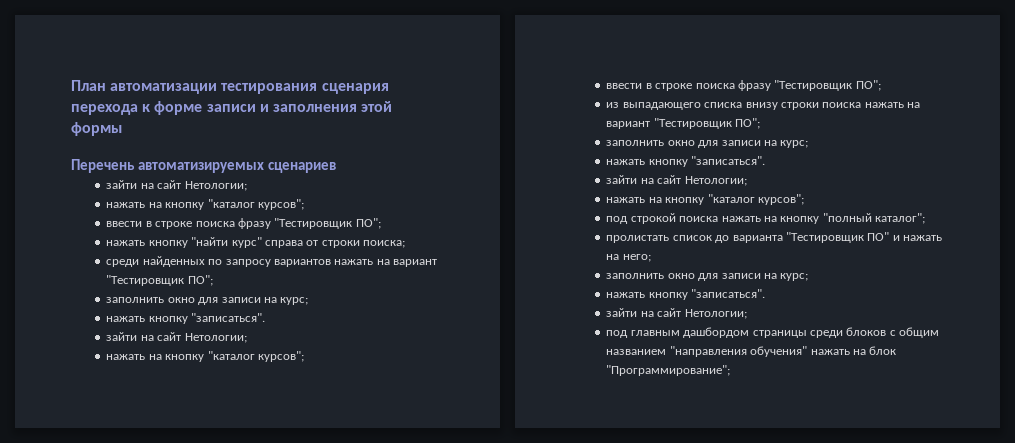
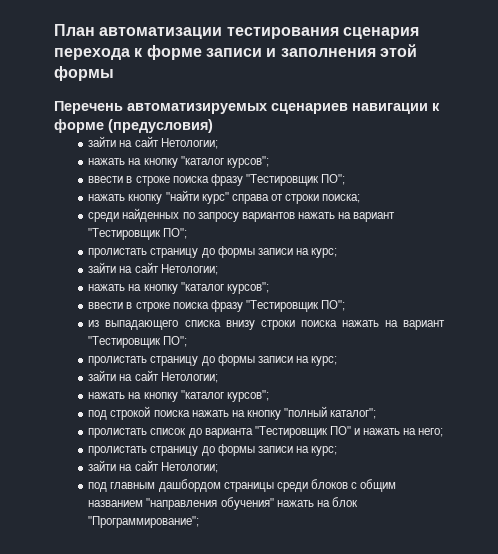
- Перечень автоматизируемых сценариев
+ Перечень автоматизируемых сценариев навигации к форме (предусловия)
  среди найденных по запросу вариантов нажать на вариант "Тестировщик ПО";
- заполнить окно для записи на курс;
- нажать кнопку "записаться".
+ пролистать страницу до формы записи на курс;
  из выпадающего списка внизу строки поиска нажать на вариант "Тестировщик ПО";
- заполнить окно для записи на курс;
- нажать кнопку "записаться".
+ пролистать страницу до формы записи на курс;
  пролистать список до варианта "Тестировщик ПО" и нажать на него;
- заполнить окно для записи на курс;
- нажать кнопку "записаться".
+ пролистать страницу до формы записи на курс;

